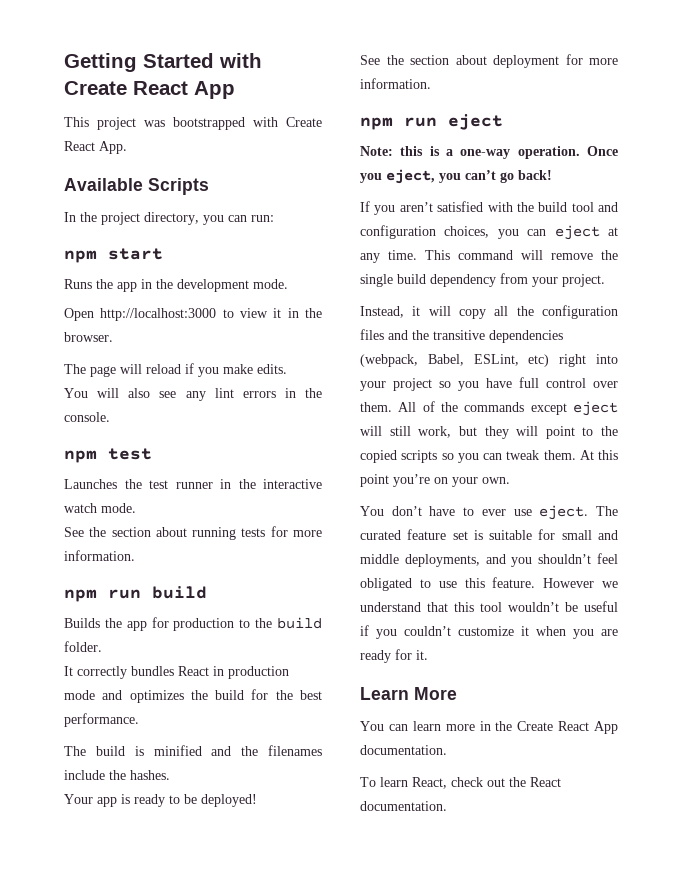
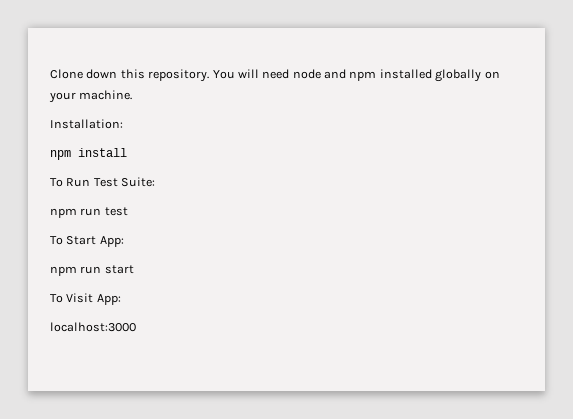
- Getting Started with Create React App
- This project was bootstrapped with Create React App.
- Available Scripts
- In the project directory, you can run:
- npm start
- Runs the app in the development mode.
- Open http://localhost:3000 to view it in the browser.
- The page will reload if you make edits.
- You will also see any lint errors in the console.
- npm test
- Launches the test runner in the interactive watch mode.
- See the section about running tests for more information.
- npm run build
- Builds the app for production to the build folder.
- It correctly bundles React in production mode and optimizes the build for the best performance.
- The build is minified and the filenames include the hashes.
- Your app is ready to be deployed!
- See the section about deployment for more information.
- npm run eject
- Note: this is a one-way operation. Once you eject, you can’t go back!
- If you aren’t satisfied with the build tool and configuration choices, you can eject at any time. This command will remove the single build dependency from your project.
- Instead, it will copy all the configuration files and the transitive dependencies (webpack, Babel, ESLint, etc) right into your project so you have full control over them. All of the commands except eject will still work, but they will point to the copied scripts so you can tweak them. At this point you’re on your own.
- You don’t have to ever use eject. The curated feature set is suitable for small and middle deployments, and you shouldn’t feel obligated to use this feature. However we understand that this tool wouldn’t be useful if you couldn’t customize it when you are ready for it.
- Learn More
- You can learn more in the Create React App documentation.
- To learn React, check out the React documentation.
+ Clone down this repository. You will need node and npm installed globally on your machine.
+ Installation:
+ npm install
+ To Run Test Suite:
+ npm run test
+ To Start App:
+ npm run start
+ To Visit App:
+ localhost:3000

